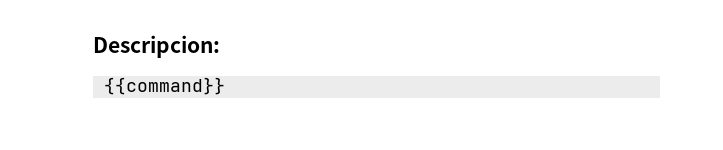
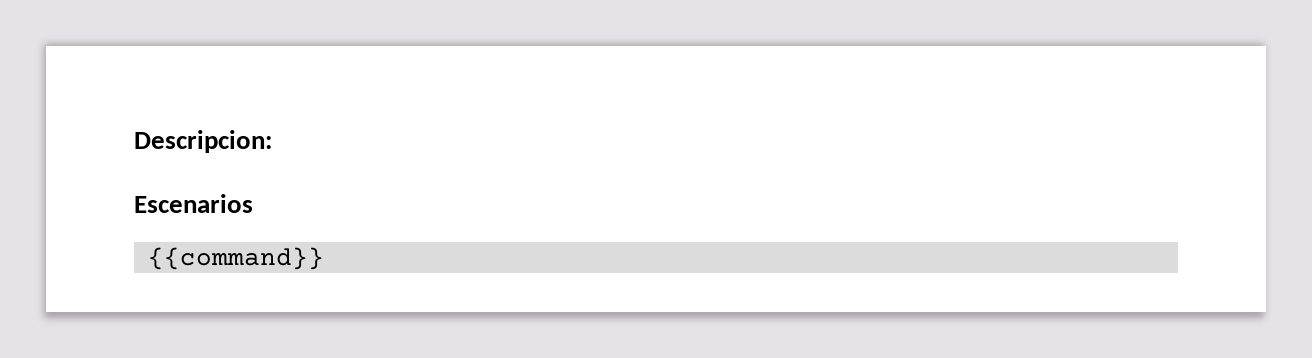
+ Escenarios

